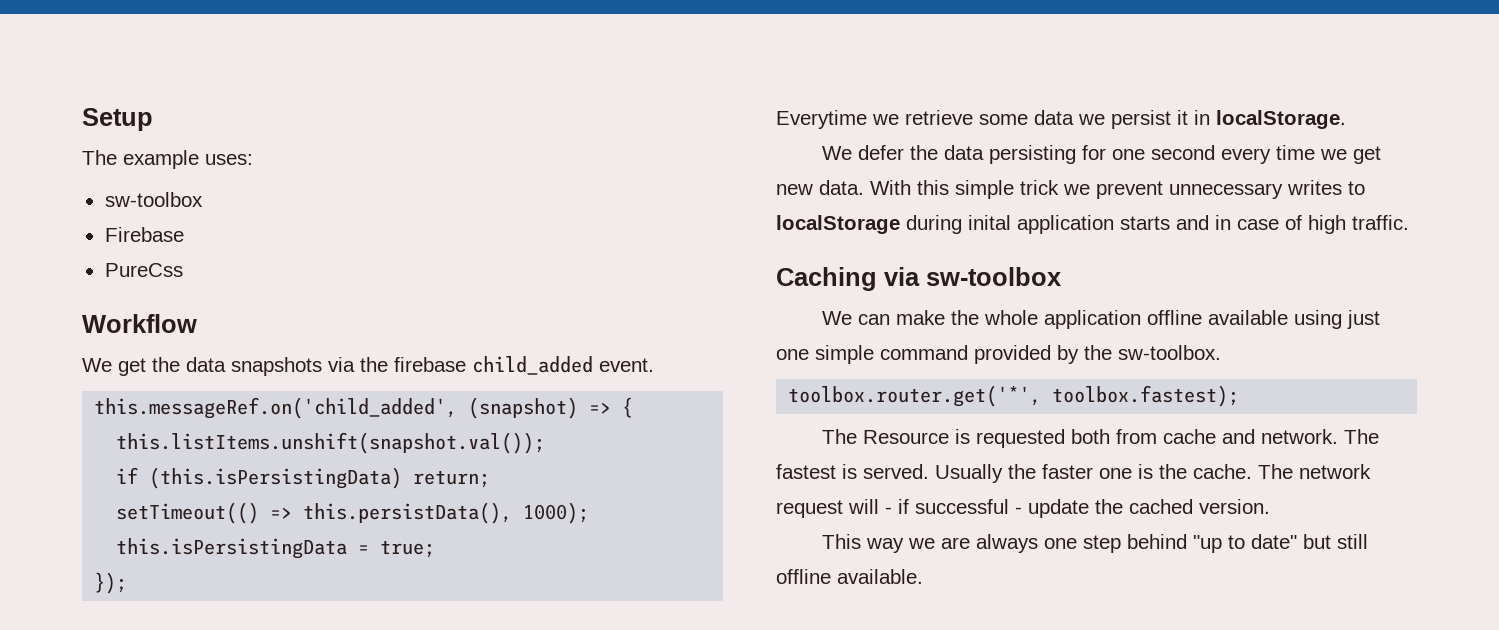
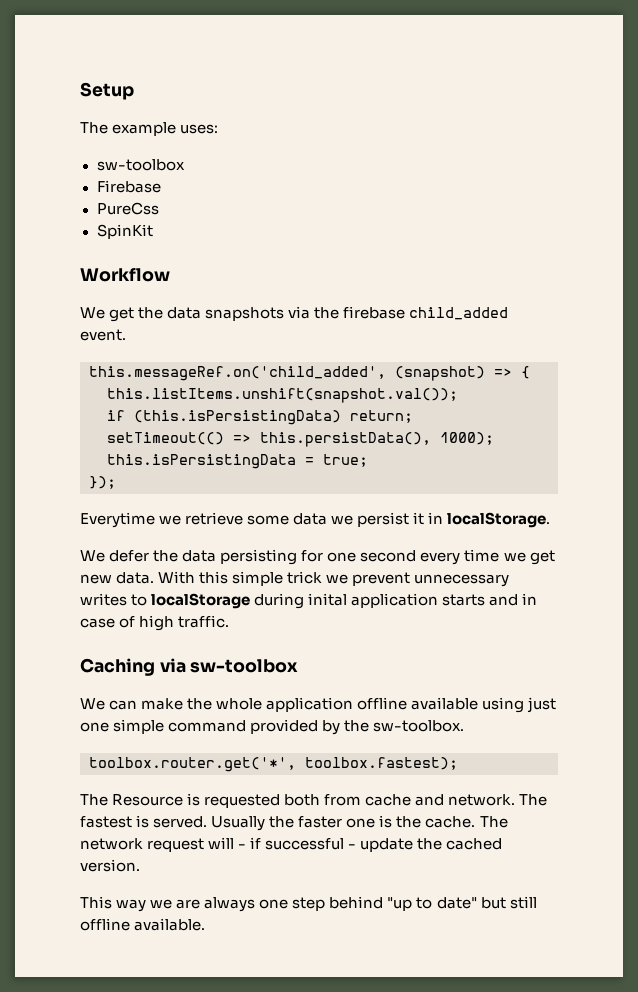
+ SpinKit

